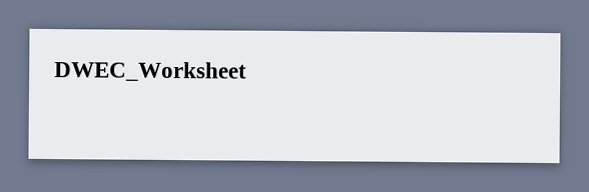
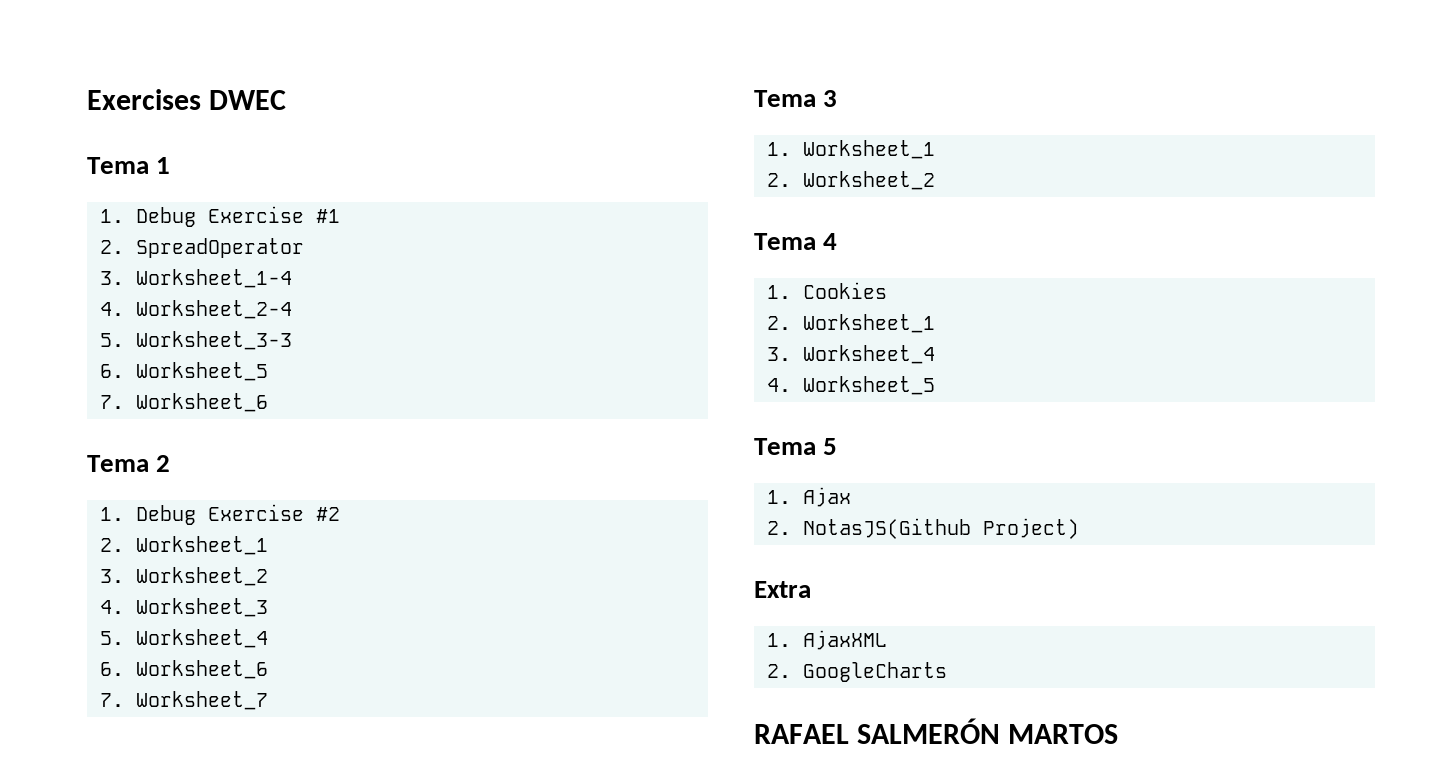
- DWEC_Worksheet
+ Exercises DWEC
+ Tema 1
+ 1. Debug Exercise #1
+ 2. SpreadOperator
+ 3. Worksheet_1-4
+ 4. Worksheet_2-4
+ 5. Worksheet_3-3
+ 6. Worksheet_5
+ 7. Worksheet_6
+ Tema 2
+ 1. Debug Exercise #2
+ 2. Worksheet_1
+ 3. Worksheet_2
+ 4. Worksheet_3
+ 5. Worksheet_4
+ 6. Worksheet_6
+ 7. Worksheet_7
+ Tema 3
+ 1. Worksheet_1
+ 2. Worksheet_2
+ Tema 4
+ 1. Cookies
+ 2. Worksheet_1
+ 3. Worksheet_4
+ 4. Worksheet_5
+ Tema 5
+ 1. Ajax
+ 2. NotasJS(Github Project)
+ Extra
+ 1. AjaxXML
+ 2. GoogleCharts
+ RAFAEL SALMERÓN MARTOS

